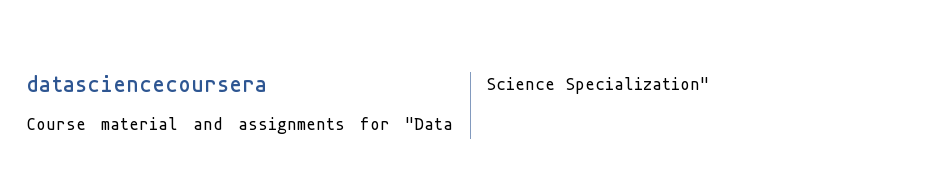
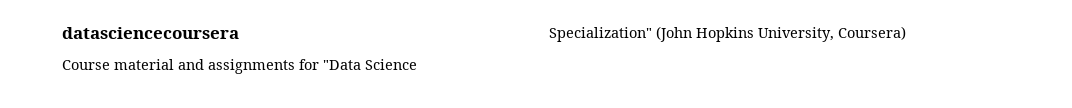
- Course material and assignments for "Data Science Specialization"
+ Course material and assignments for "Data Science Specialization" (John Hopkins University, Coursera)

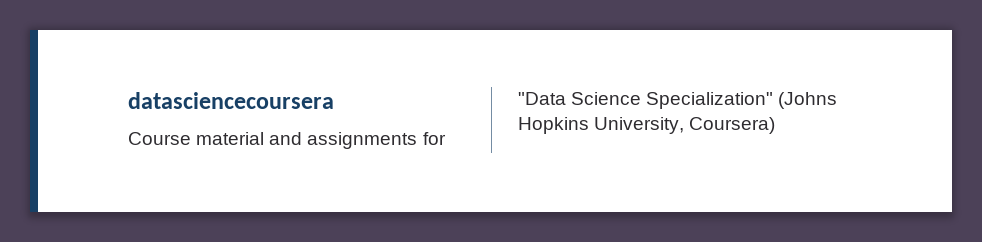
- Course material and assignments for "Data Science Specialization" (John Hopkins University, Coursera)
+ Course material and assignments for "Data Science Specialization" (Johns Hopkins University, Coursera)

